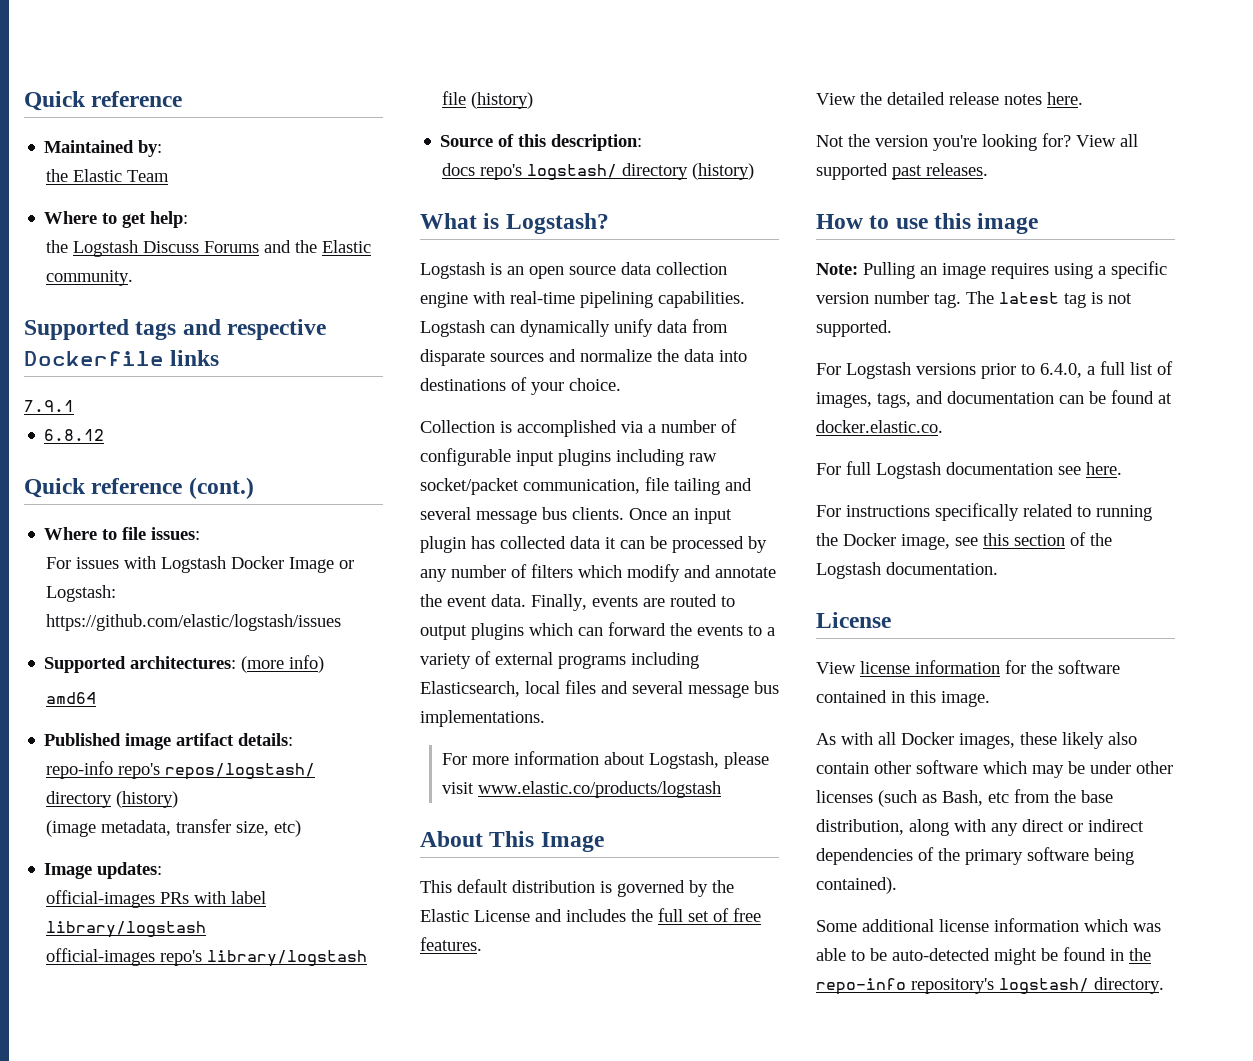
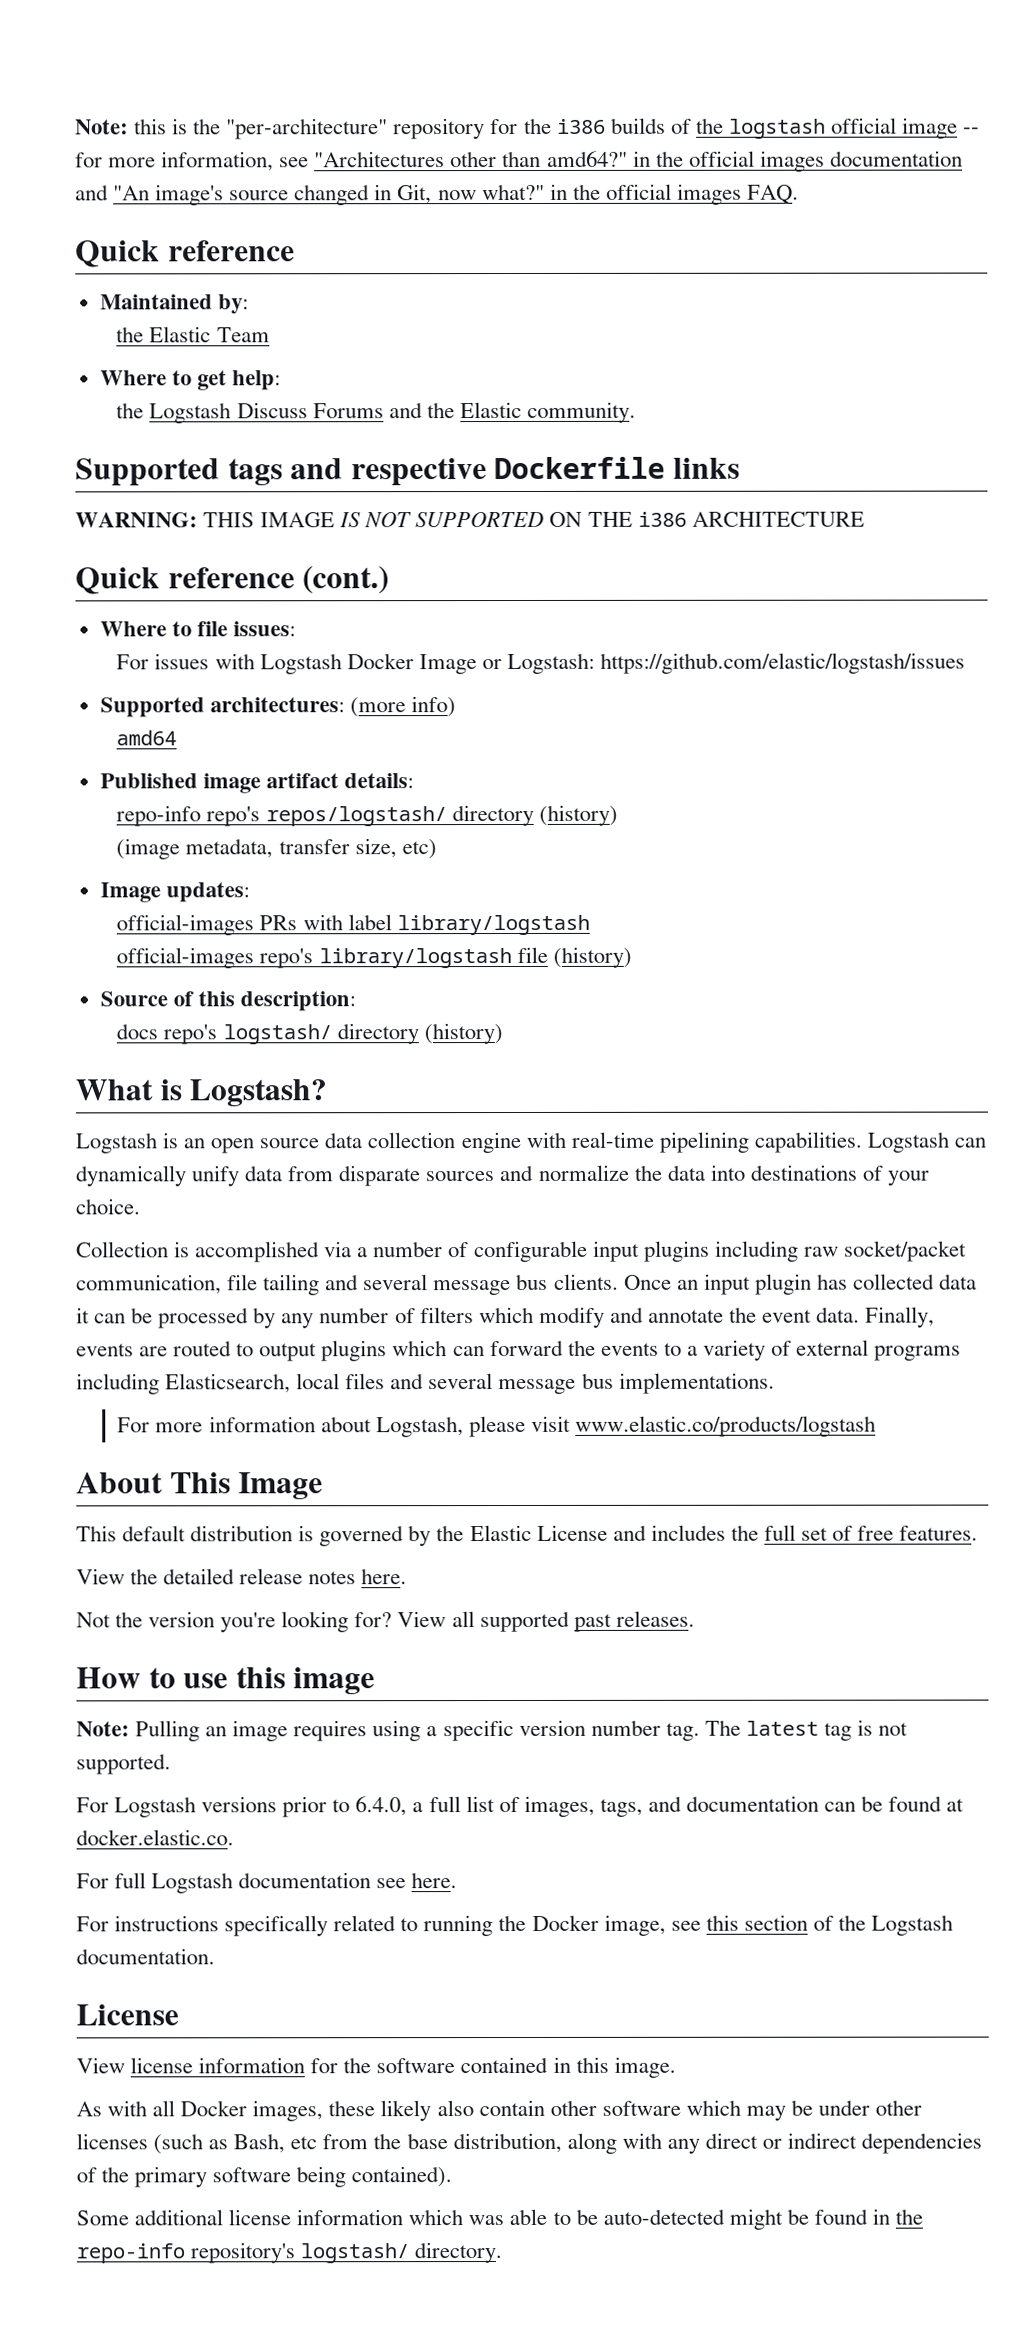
+ Note: this is the "per-architecture" repository for the i386 builds of the logstash official image -- for more information, see "Architectures other than amd64?" in the official images documentation and "An image's source changed in Git, now what?" in the official images FAQ.
- 7.9.1
- 6.8.12
+ WARNING: THIS IMAGE IS NOT SUPPORTED ON THE i386 ARCHITECTURE

